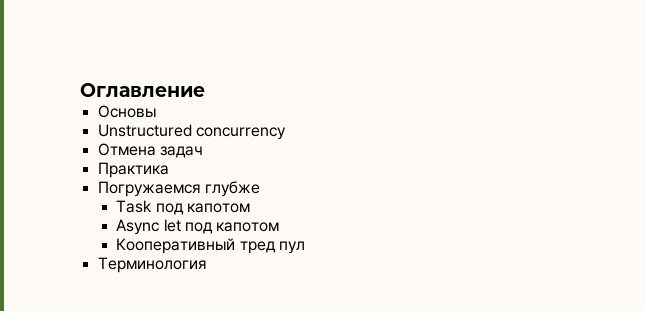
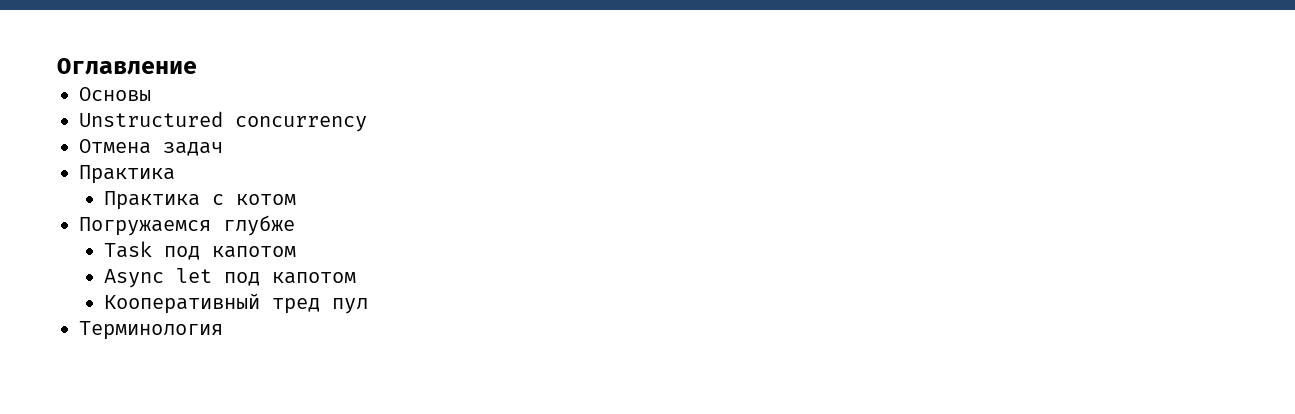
+ Практика с котом

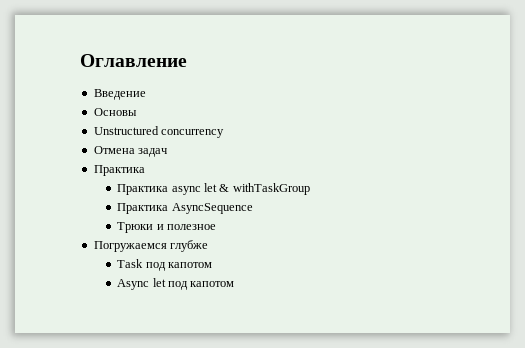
+ Введение
- Практика с котом
+ Практика async let & withTaskGroup
+ Практика AsyncSequence
+ Трюки и полезное
- Кооперативный тред пул
- Терминология

